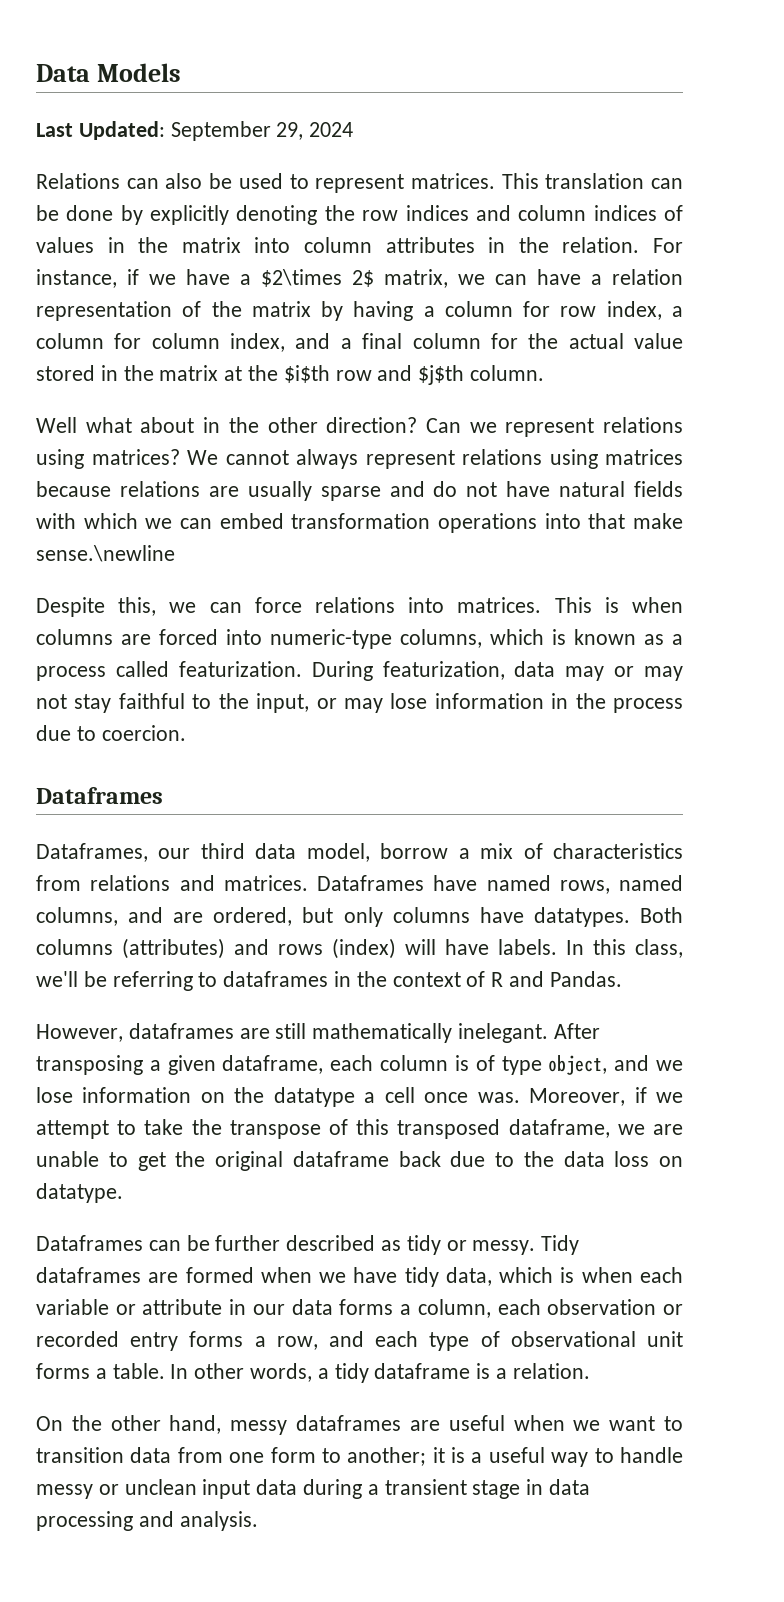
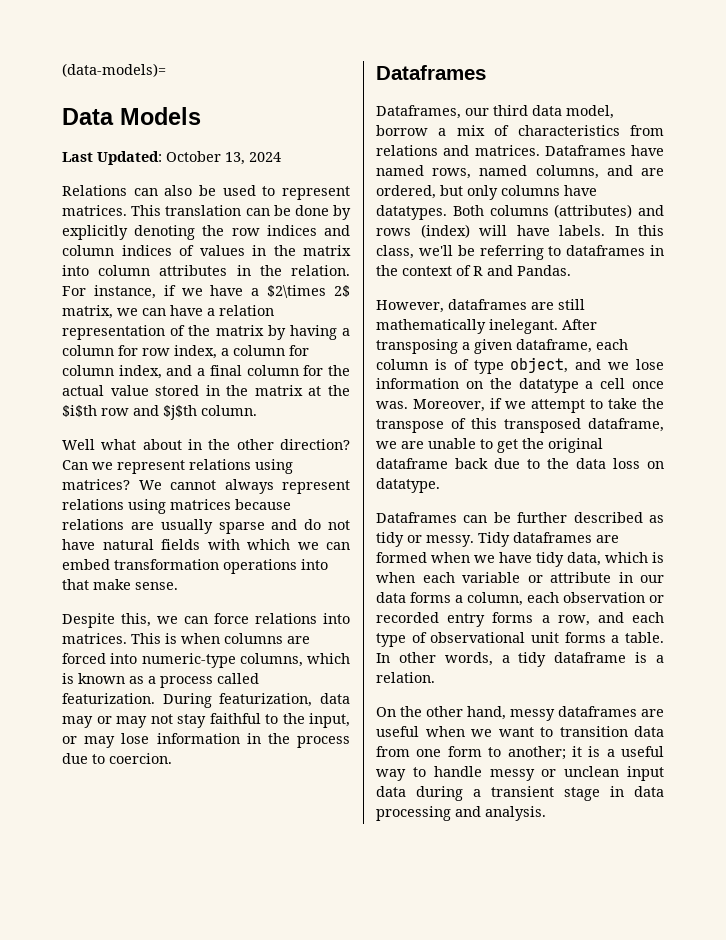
+ (data-models)=
- Last Updated: September 29, 2024
+ Last Updated: October 13, 2024
- We cannot always represent relations using matrices because relations are usually sparse and do not have natural fields with which we can embed transformation operations into that make sense.\newline
+ We cannot always represent relations using matrices because relations are usually sparse and do not have natural fields with which we can embed transformation operations into that make sense.

